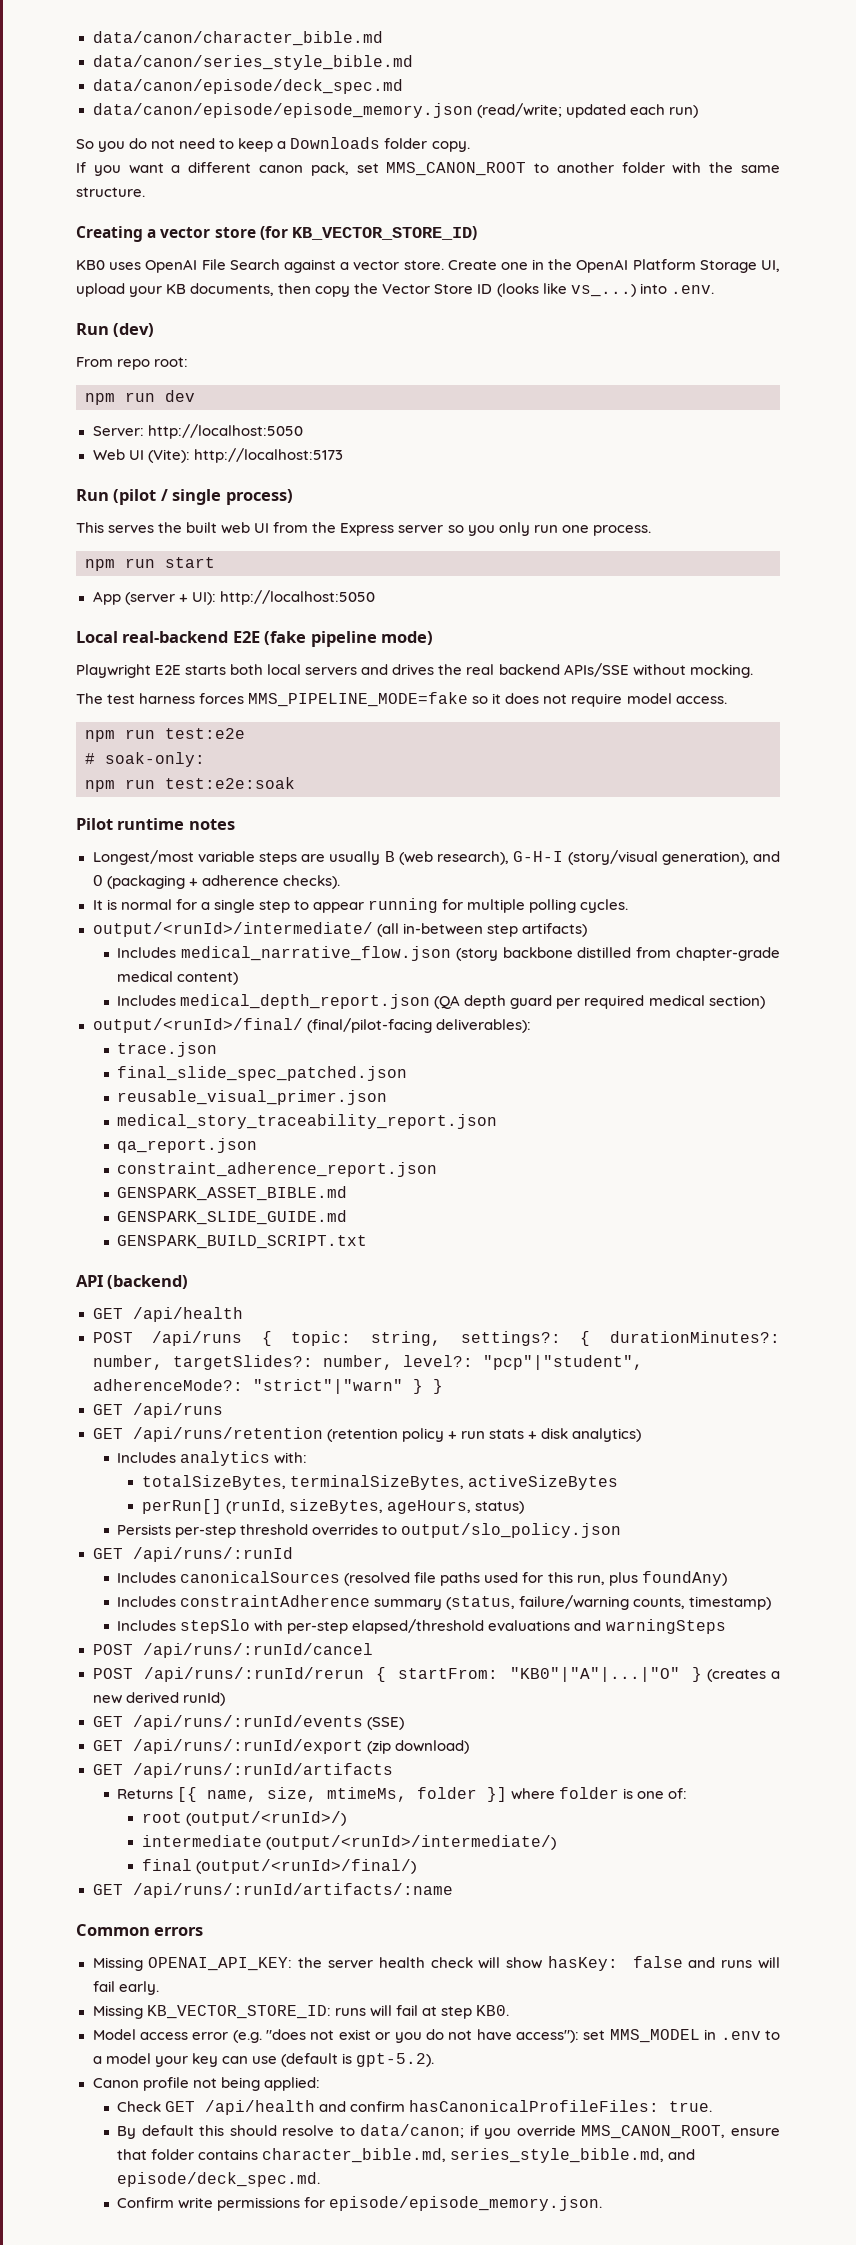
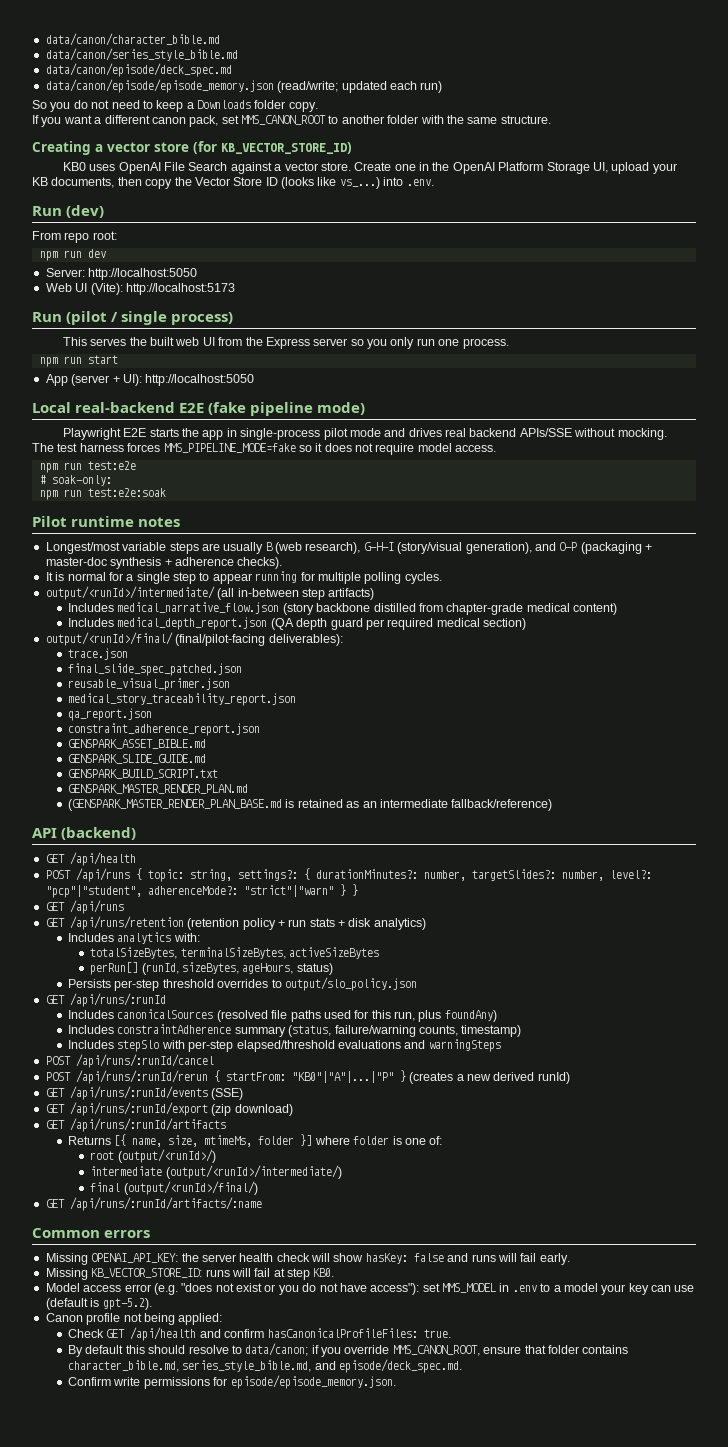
- Playwright E2E starts both local servers and drives the real backend APIs/SSE without mocking.
+ Playwright E2E starts the app in single-process pilot mode and drives real backend APIs/SSE without mocking.
- Longest/most variable steps are usually B (web research), G-H-I (story/visual generation), and O (packaging + adherence checks).
+ Longest/most variable steps are usually B (web research), G-H-I (story/visual generation), and O-P (packaging + master-doc synthesis + adherence checks).
+ GENSPARK_MASTER_RENDER_PLAN.md
+ (GENSPARK_MASTER_RENDER_PLAN_BASE.md is retained as an intermediate fallback/reference)
- POST /api/runs/:runId/rerun { startFrom: "KB0"|"A"|...|"O" } (creates a new derived runId)
+ POST /api/runs/:runId/rerun { startFrom: "KB0"|"A"|...|"P" } (creates a new derived runId)

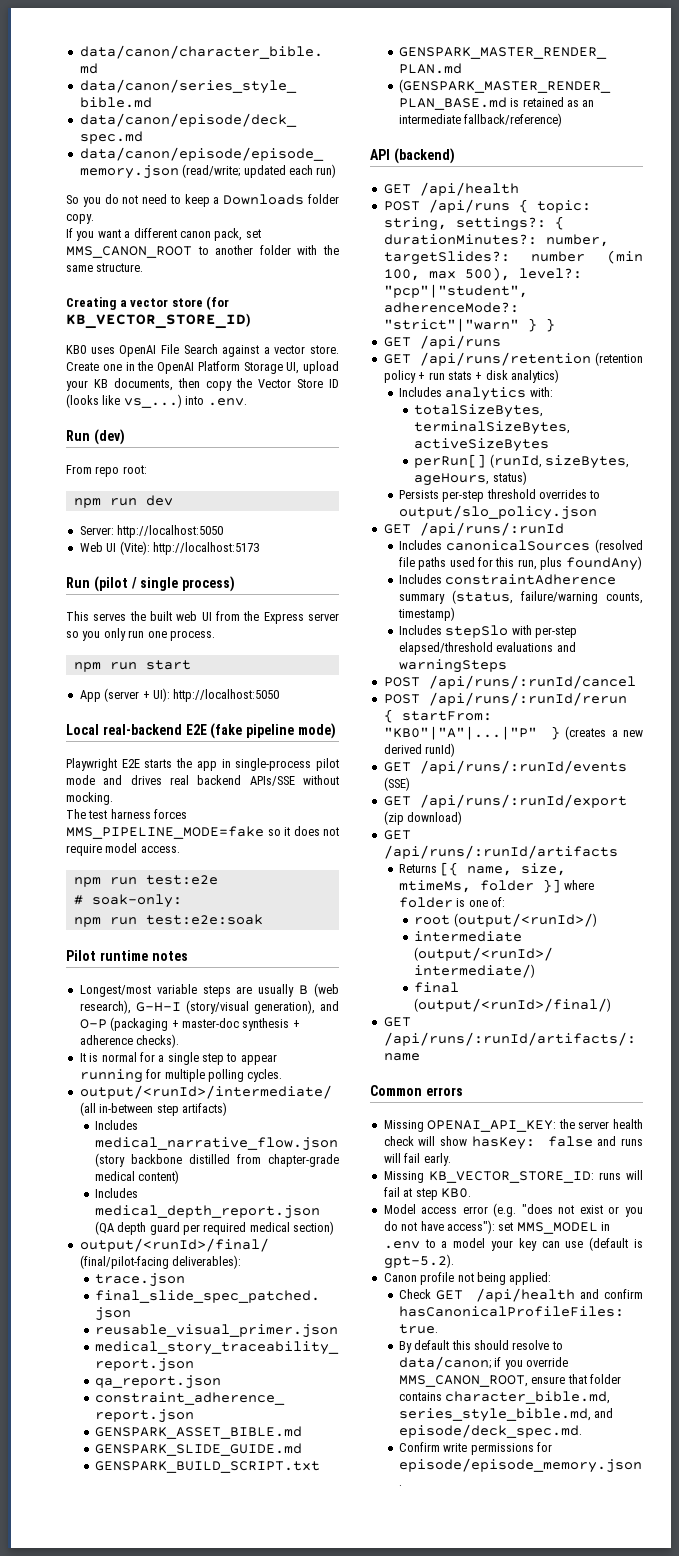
- POST /api/runs { topic: string, settings?: { durationMinutes?: number, targetSlides?: number, level?: "pcp"|"student", adherenceMode?: "strict"|"warn" } }
+ POST /api/runs { topic: string, settings?: { durationMinutes?: number, targetSlides?: number (min 100, max 500), level?: "pcp"|"student", adherenceMode?: "strict"|"warn" } }

